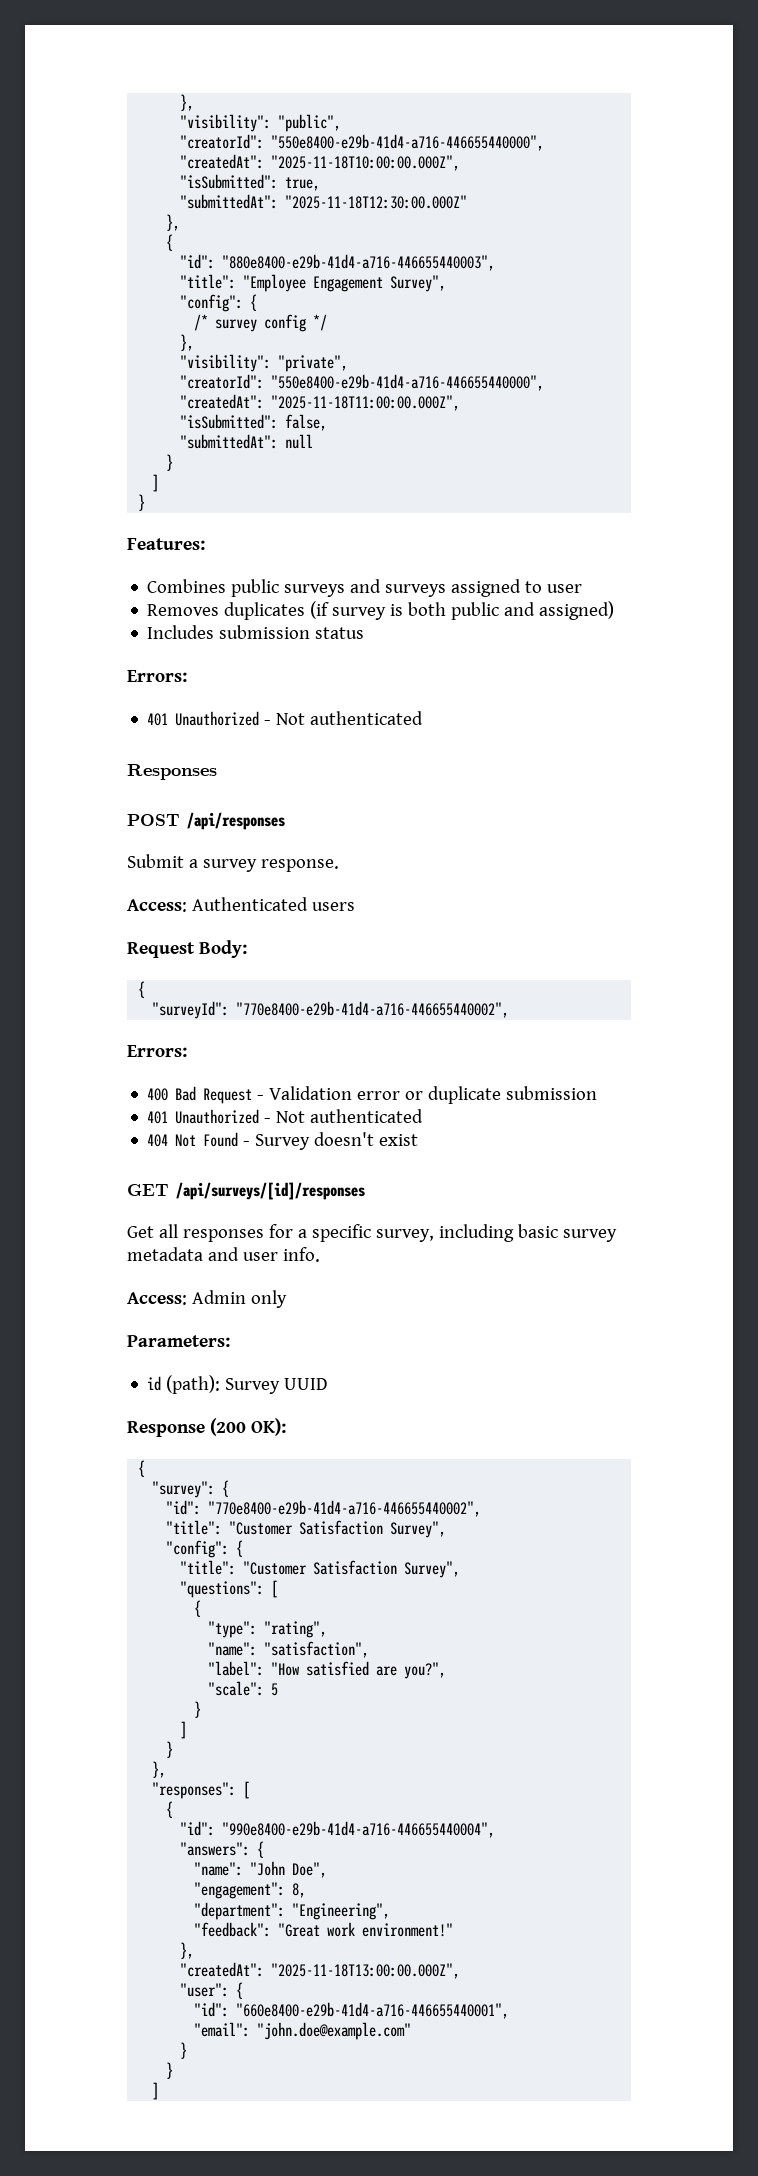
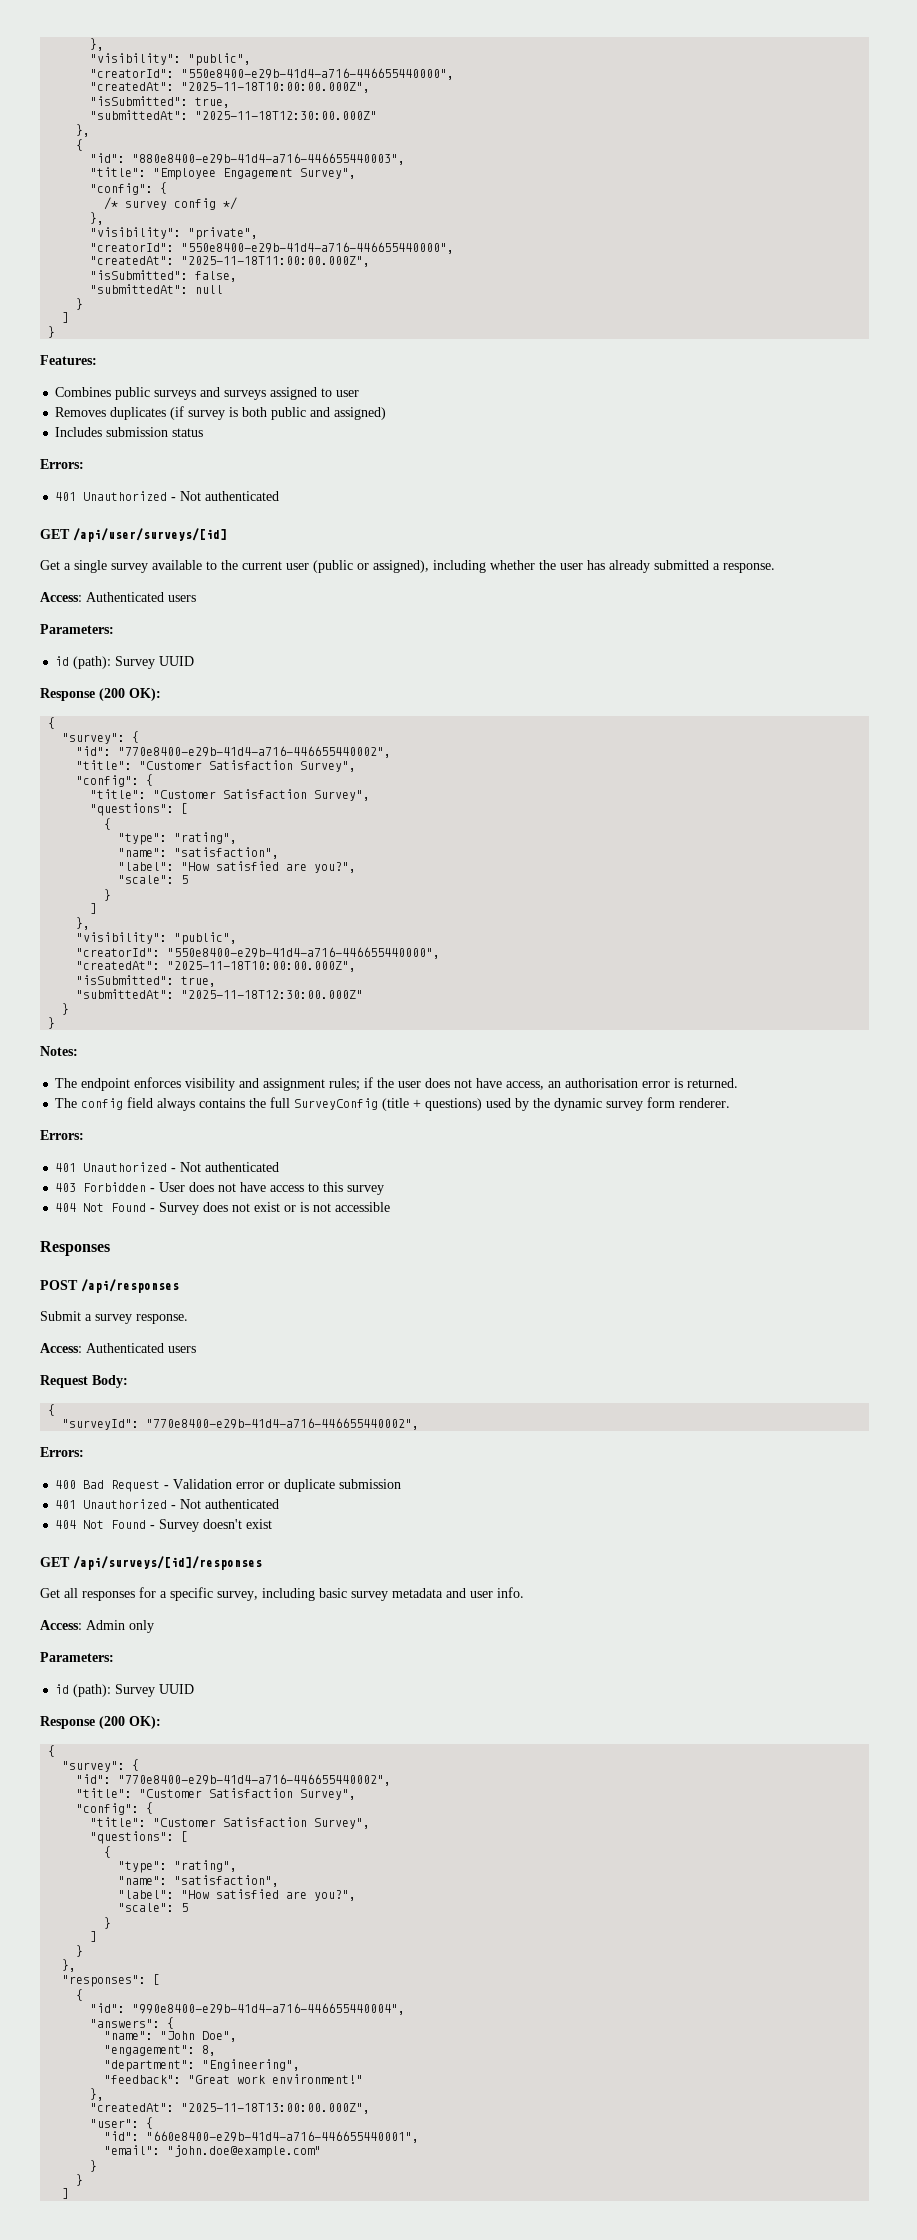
+ GET /api/user/surveys/[id]
+ Get a single survey available to the current user (public or assigned), including whether the user has already submitted a response.
+ Access: Authenticated users
+ Parameters:
+ id (path): Survey UUID
+ Response (200 OK):
+ {
+ "survey": {
+ "id": "770e8400-e29b-41d4-a716-446655440002",
+ "title": "Customer Satisfaction Survey",
+ "config": {
+ "title": "Customer Satisfaction Survey",
+ "questions": [
+ {
+ "type": "rating",
+ "name": "satisfaction",
+ "label": "How satisfied are you?",
+ "scale": 5
+ }
+ ]
+ },
+ "visibility": "public",
+ "creatorId": "550e8400-e29b-41d4-a716-446655440000",
+ "createdAt": "2025-11-18T10:00:00.000Z",
+ "isSubmitted": true,
+ "submittedAt": "2025-11-18T12:30:00.000Z"
+ }
+ }
+ Notes:
+ The endpoint enforces visibility and assignment rules; if the user does not have access, an authorisation error is returned.
+ The config field always contains the full SurveyConfig (title + questions) used by the dynamic survey form renderer.
+ Errors:
+ 401 Unauthorized - Not authenticated
+ 403 Forbidden - User does not have access to this survey
+ 404 Not Found - Survey does not exist or is not accessible

